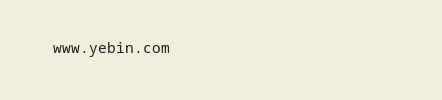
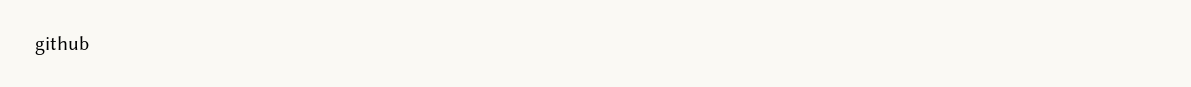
- www.yebin.com
+ github

